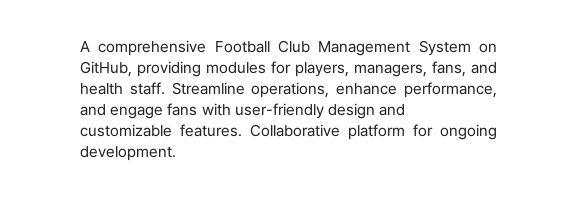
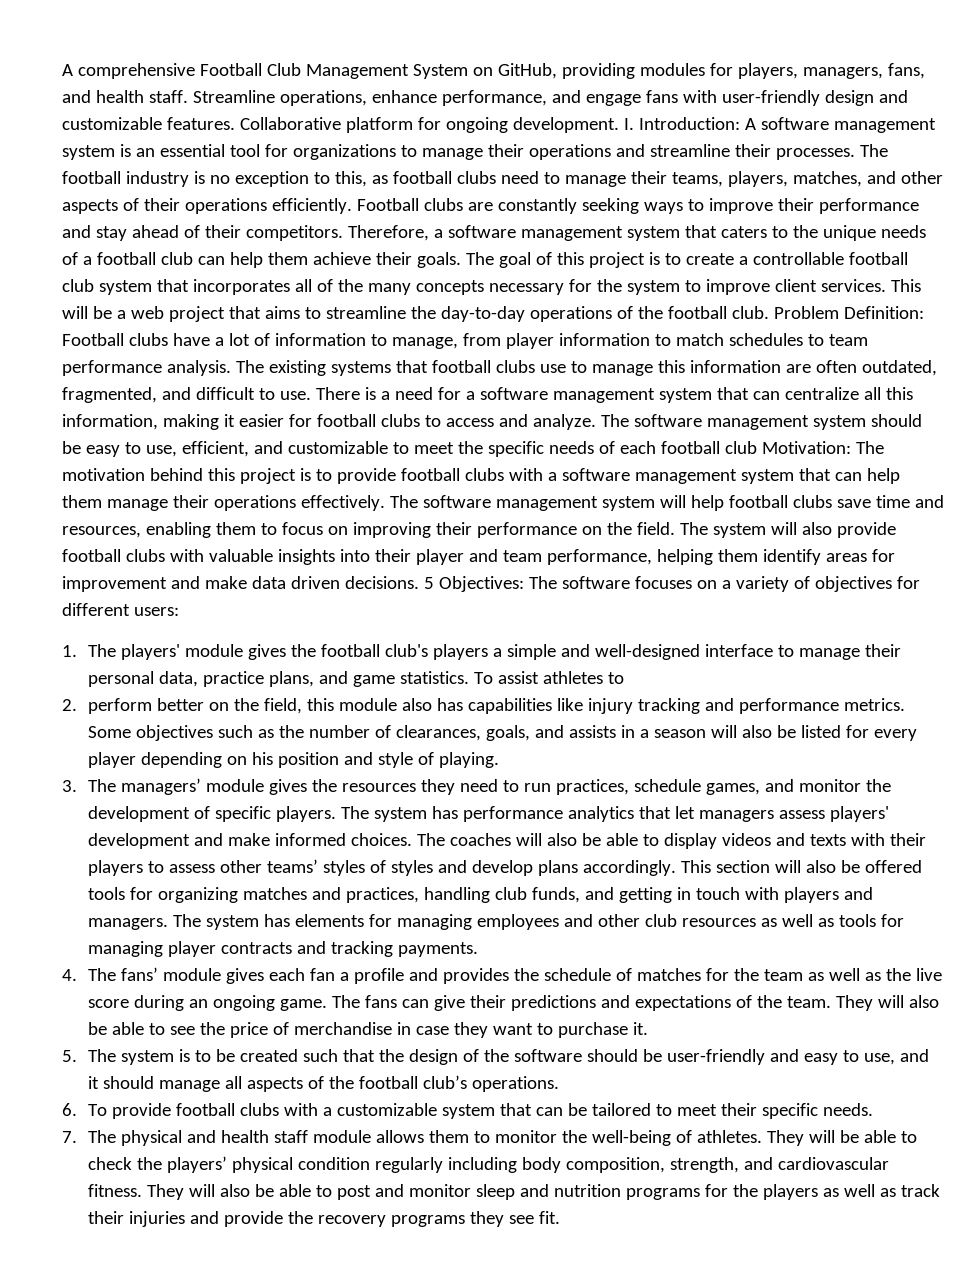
+ I. Introduction: A software management system is an essential tool for organizations to manage their operations and streamline their processes. The football industry is no exception to this, as football clubs need to manage their teams, players, matches, and other aspects of their operations efficiently. Football clubs are constantly seeking ways to improve their performance and stay ahead of their competitors. Therefore, a software management system that caters to the unique needs of a football club can help them achieve their goals. The goal of this project is to create a controllable football club system that incorporates all of the many concepts necessary for the system to improve client services. This will be a web project that aims to streamline the day-to-day operations of the football club. Problem Definition: Football clubs have a lot of information to manage, from player information to match schedules to team performance analysis. The existing systems that football clubs use to manage this information are often outdated, fragmented, and difficult to use. There is a need for a software management system that can centralize all this information, making it easier for football clubs to access and analyze. The software management system should be easy to use, efficient, and customizable to meet the specific needs of each football club Motivation: The motivation behind this project is to provide football clubs with a software management system that can help them manage their operations effectively. The software management system will help football clubs save time and resources, enabling them to focus on improving their performance on the field. The system will also provide football clubs with valuable insights into their player and team performance, helping them identify areas for improvement and make data driven decisions. 5 Objectives: The software focuses on a variety of objectives for different users:
+ 1. The players' module gives the football club's players a simple and well-designed interface to manage their personal data, practice plans, and game statistics. To assist athletes to
+ 2. perform better on the field, this module also has capabilities like injury tracking and performance metrics. Some objectives such as the number of clearances, goals, and assists in a season will also be listed for every player depending on his position and style of playing.
+ 3. The managers’ module gives the resources they need to run practices, schedule games, and monitor the development of specific players. The system has performance analytics that let managers assess players' development and make informed choices. The coaches will also be able to display videos and texts with their players to assess other teams’ styles of styles and develop plans accordingly. This section will also be offered tools for organizing matches and practices, handling club funds, and getting in touch with players and managers. The system has elements for managing employees and other club resources as well as tools for managing player contracts and tracking payments.
+ 4. The fans’ module gives each fan a profile and provides the schedule of matches for the team as well as the live score during an ongoing game. The fans can give their predictions and expectations of the team. They will also be able to see the price of merchandise in case they want to purchase it.
+ 5. The system is to be created such that the design of the software should be user-friendly and easy to use, and it should manage all aspects of the football club’s operations.
+ 6. To provide football clubs with a customizable system that can be tailored to meet their specific needs.
+ 7. The physical and health staff module allows them to monitor the well-being of athletes. They will be able to check the players’ physical condition regularly including body composition, strength, and cardiovascular fitness. They will also be able to post and monitor sleep and nutrition programs for the players as well as track their injuries and provide the recovery programs they see fit.

